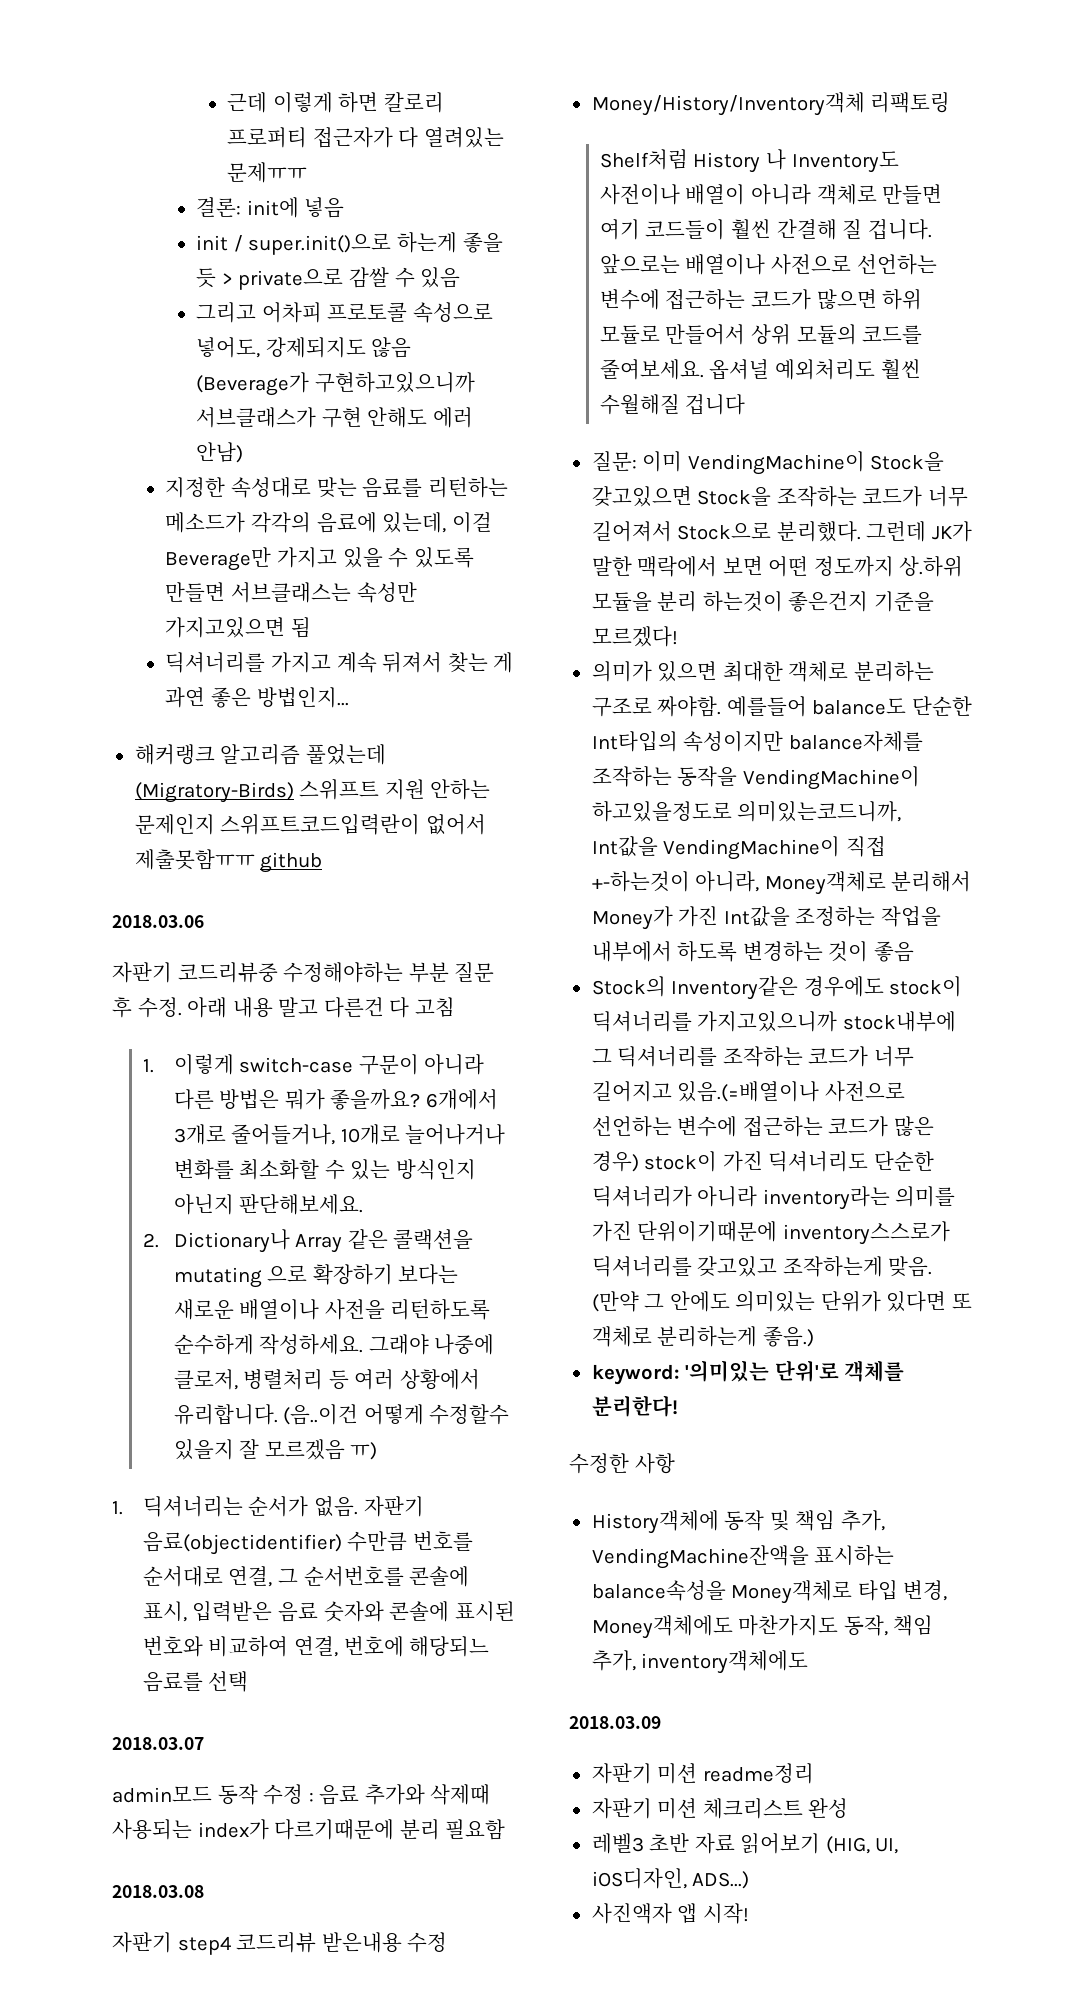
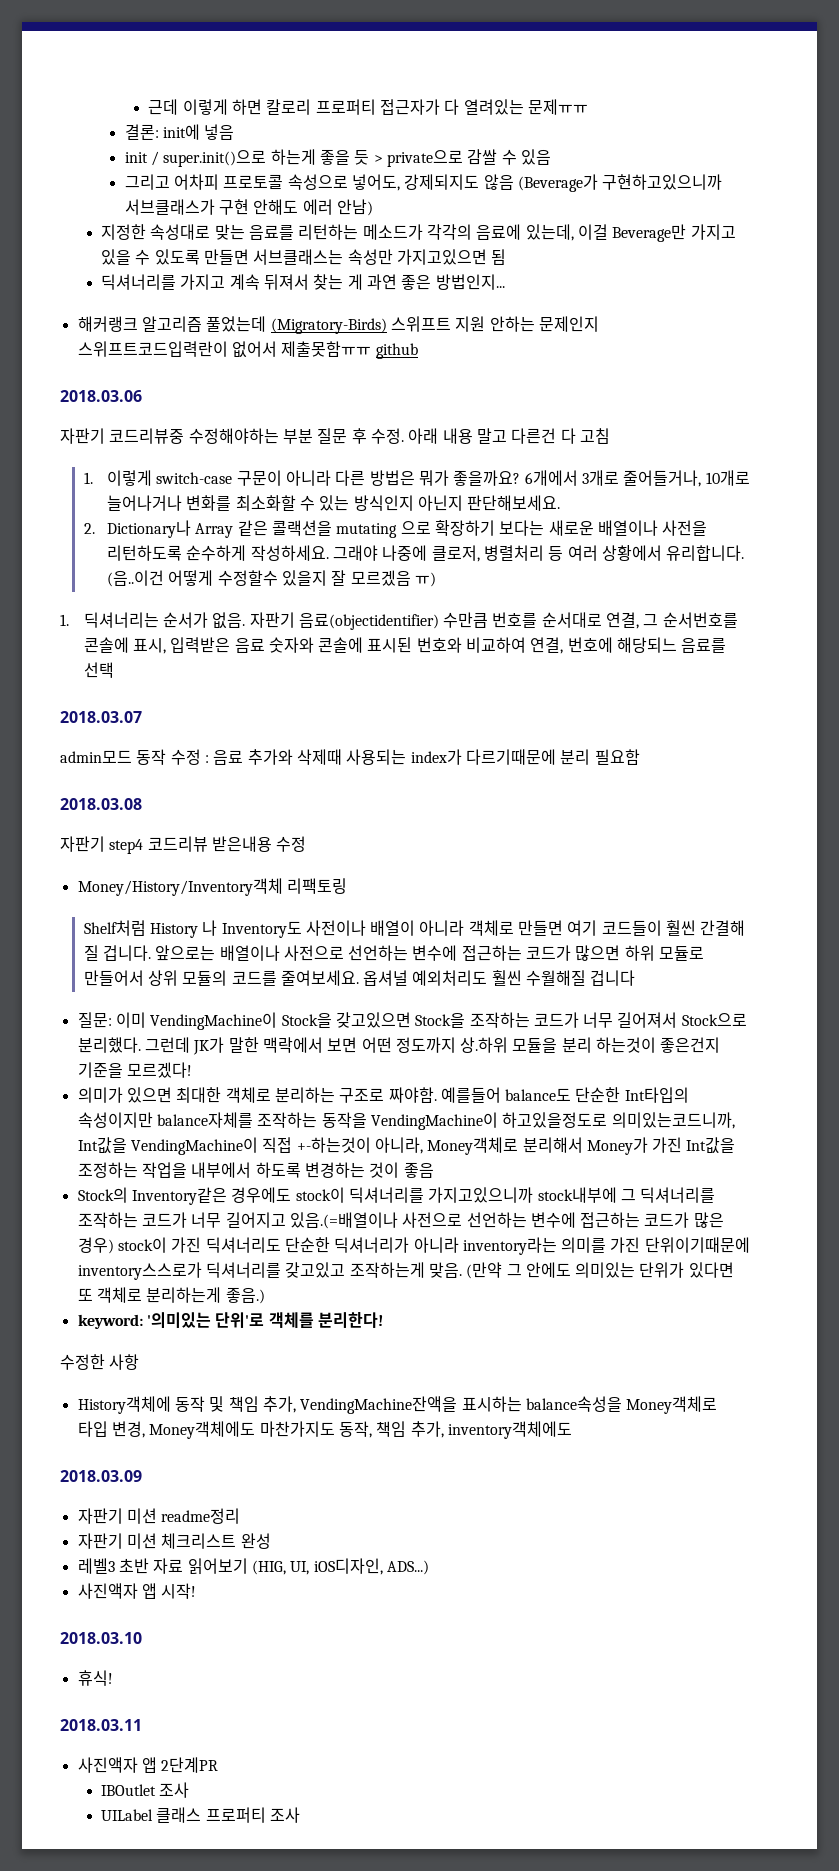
+ 2018.03.10
+ 휴식!
+ 2018.03.11
+ 사진액자 앱 2단계PR
+ IBOutlet 조사
+ UILabel 클래스 프로퍼티 조사

